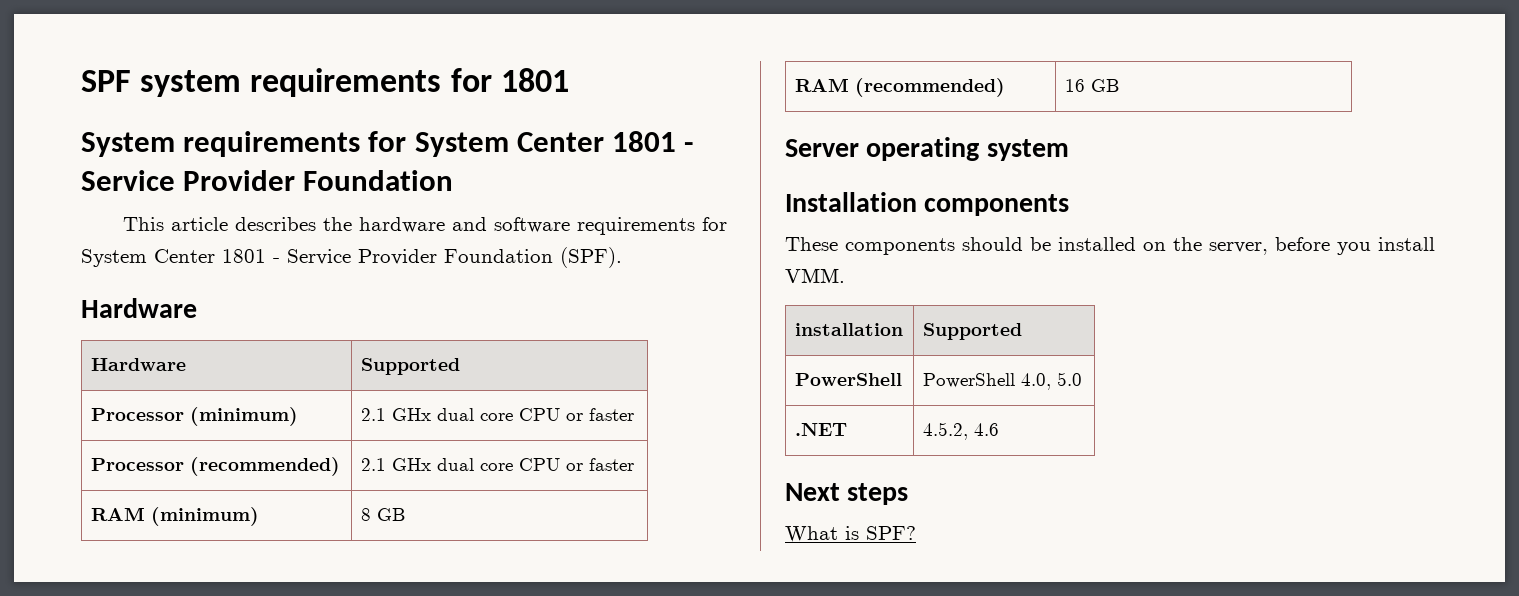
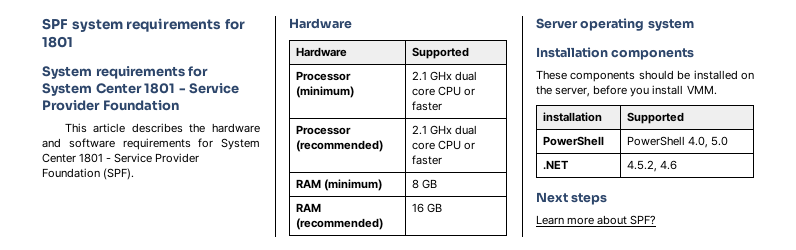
- What is SPF?
+ Learn more about SPF?

